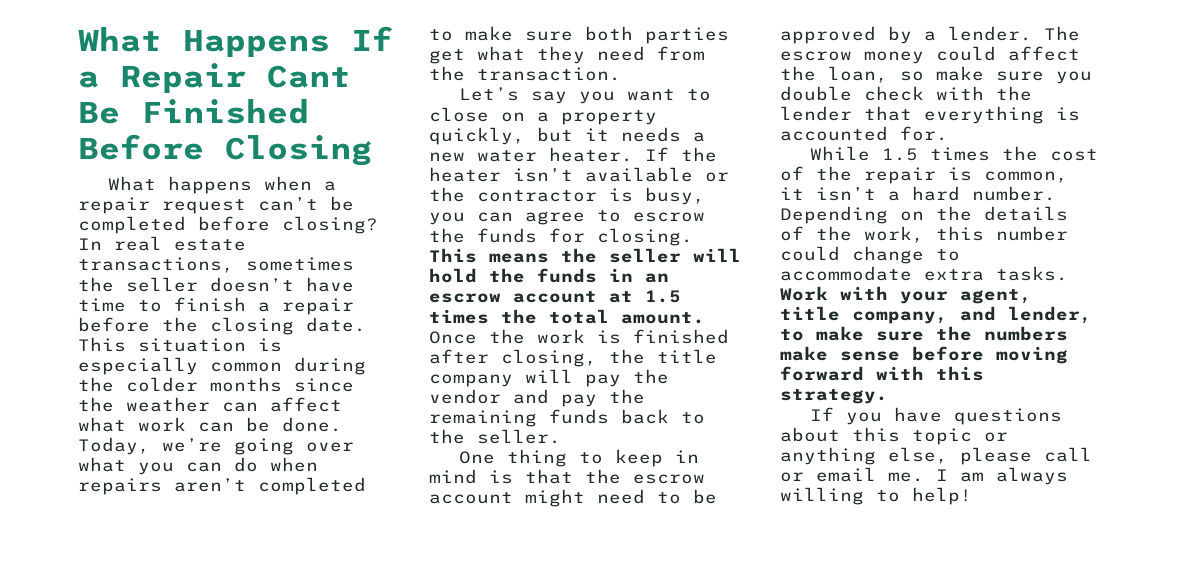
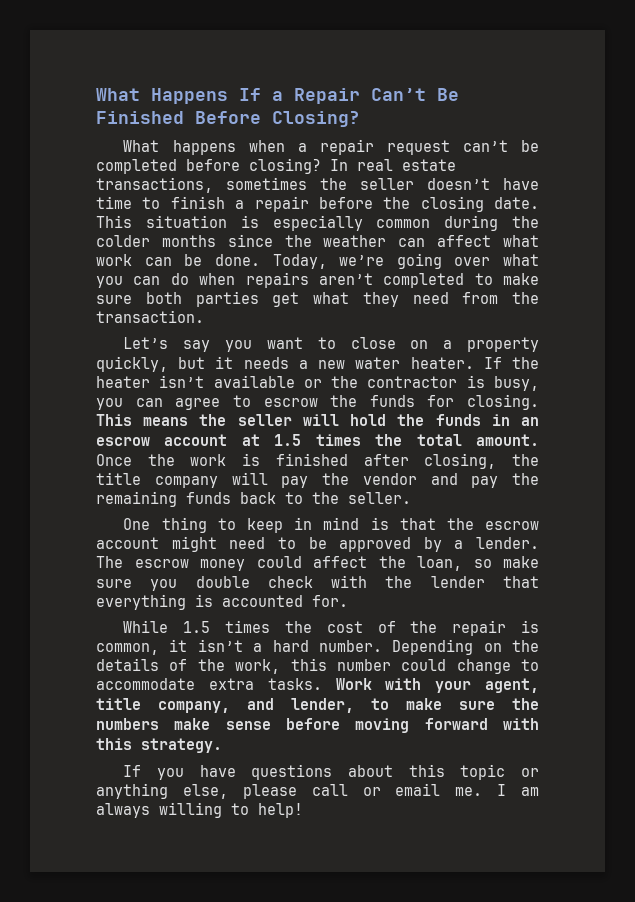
- What Happens If a Repair Cant Be Finished Before Closing
+ What Happens If a Repair Can’t Be Finished Before Closing?

